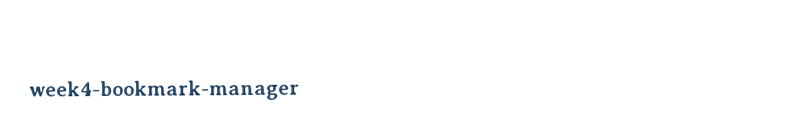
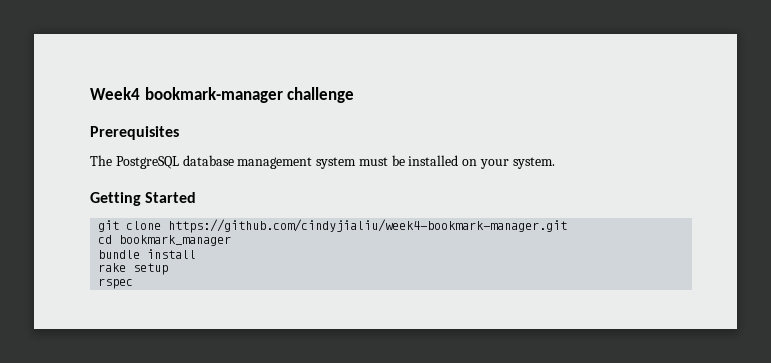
- week4-bookmark-manager
+ Week4 bookmark-manager challenge
+ Prerequisites
+ The PostgreSQL database management system must be installed on your system.
+ Getting Started
+ git clone https://github.com/cindyjialiu/week4-bookmark-manager.git
+ cd bookmark_manager
+ bundle install
+ rake setup
+ rspec

